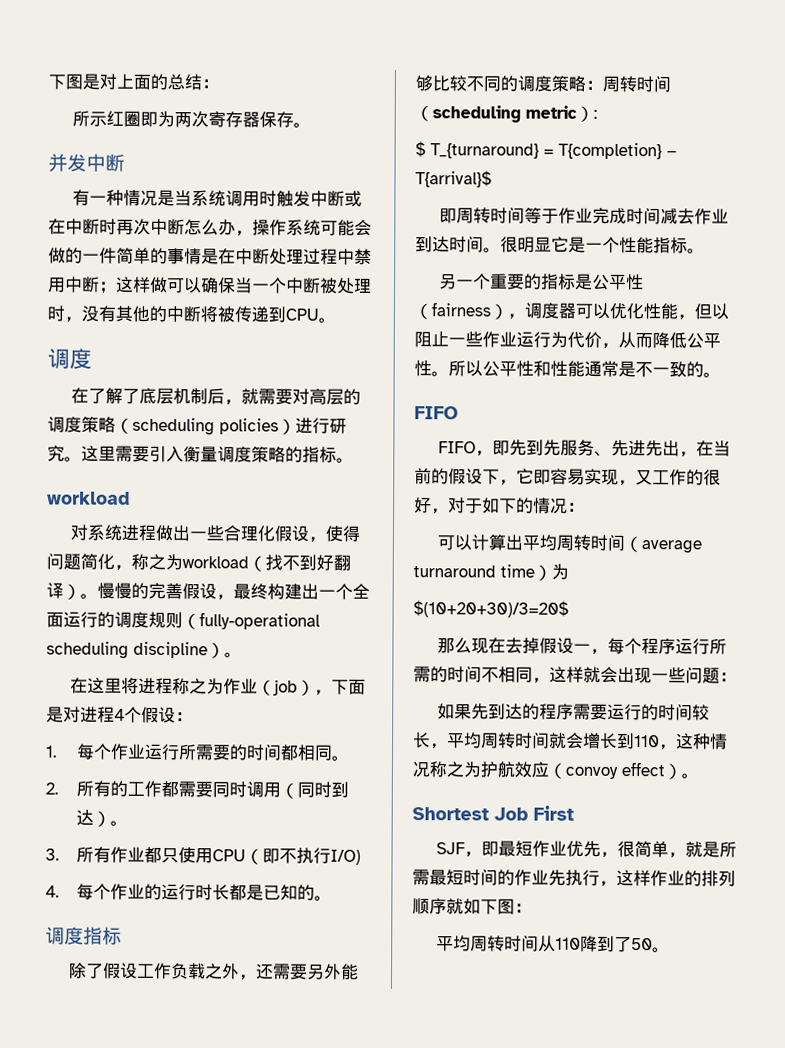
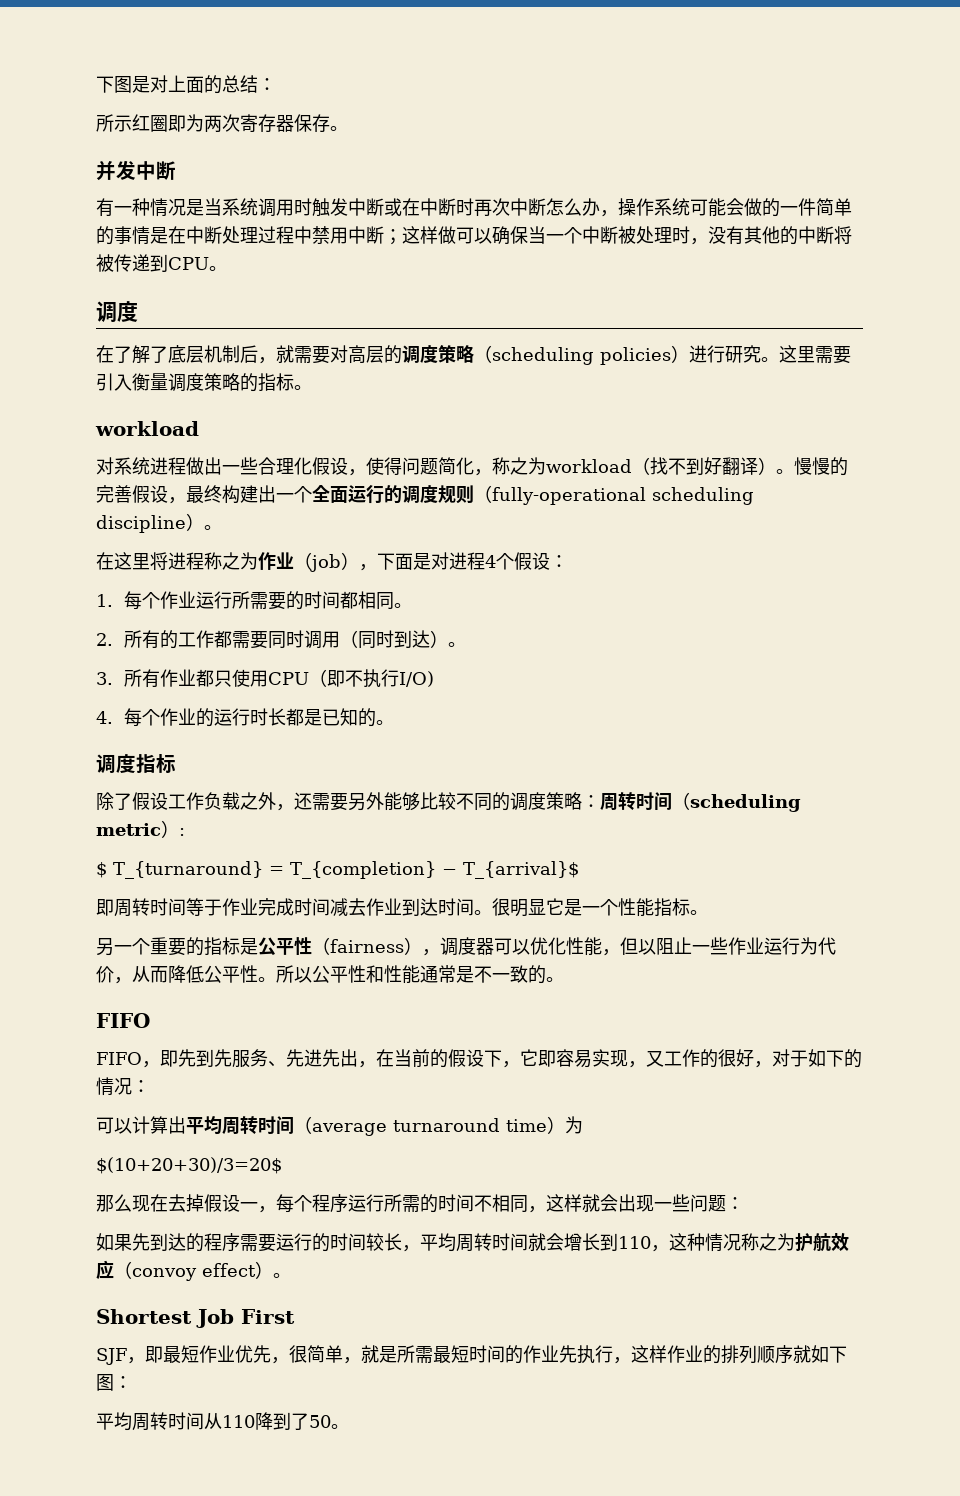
- $ T_{turnaround} = T{completion} − T{arrival}$
+ $ T_{turnaround} = T_{completion} − T_{arrival}$

